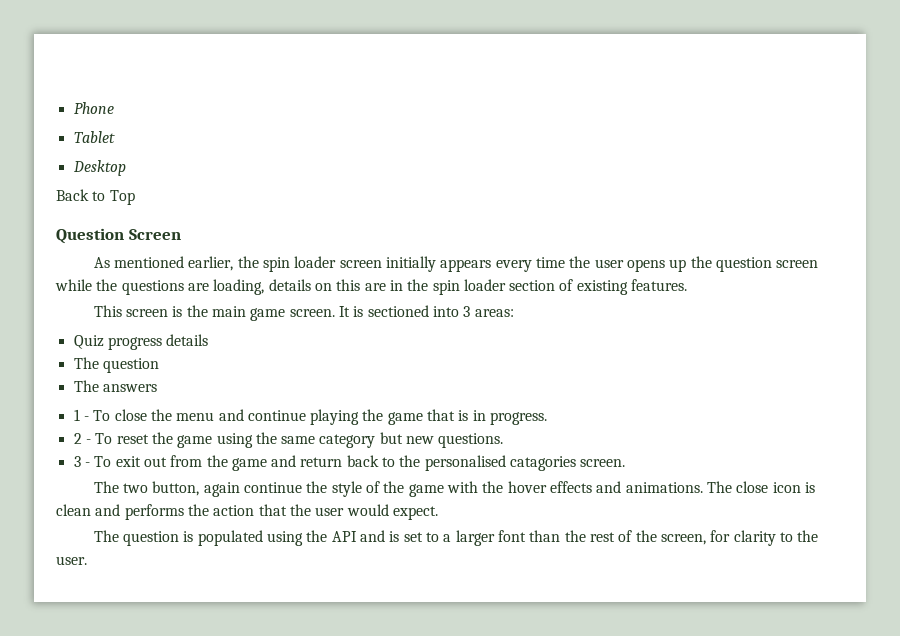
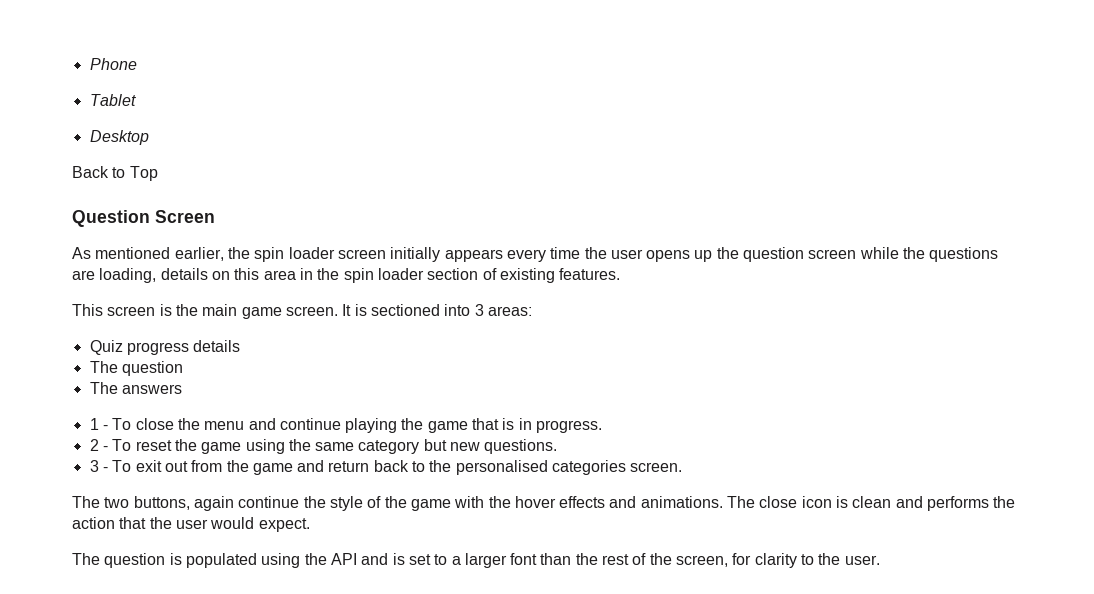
- As mentioned earlier, the spin loader screen initially appears every time the user opens up the question screen while the questions are loading, details on this are in the spin loader section of existing features.
+ As mentioned earlier, the spin loader screen initially appears every time the user opens up the question screen while the questions are loading, details on this area in the spin loader section of existing features.
- 3 - To exit out from the game and return back to the personalised catagories screen.
+ 3 - To exit out from the game and return back to the personalised categories screen.
- The two button, again continue the style of the game with the hover effects and animations.
+ The two buttons, again continue the style of the game with the hover effects and animations.

